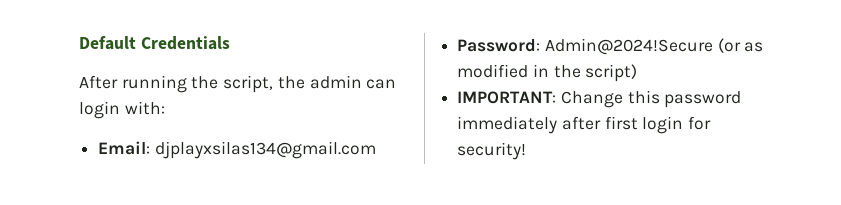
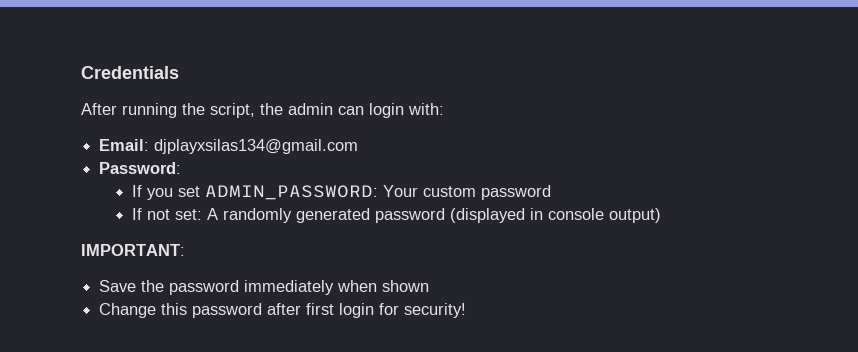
- Default Credentials
+ Credentials
- Password: Admin@2024!Secure (or as modified in the script)
- IMPORTANT: Change this password immediately after first login for security!
+ Password:
+ If you set ADMIN_PASSWORD: Your custom password
+ If not set: A randomly generated password (displayed in console output)
+ IMPORTANT:
+ Save the password immediately when shown
+ Change this password after first login for security!

